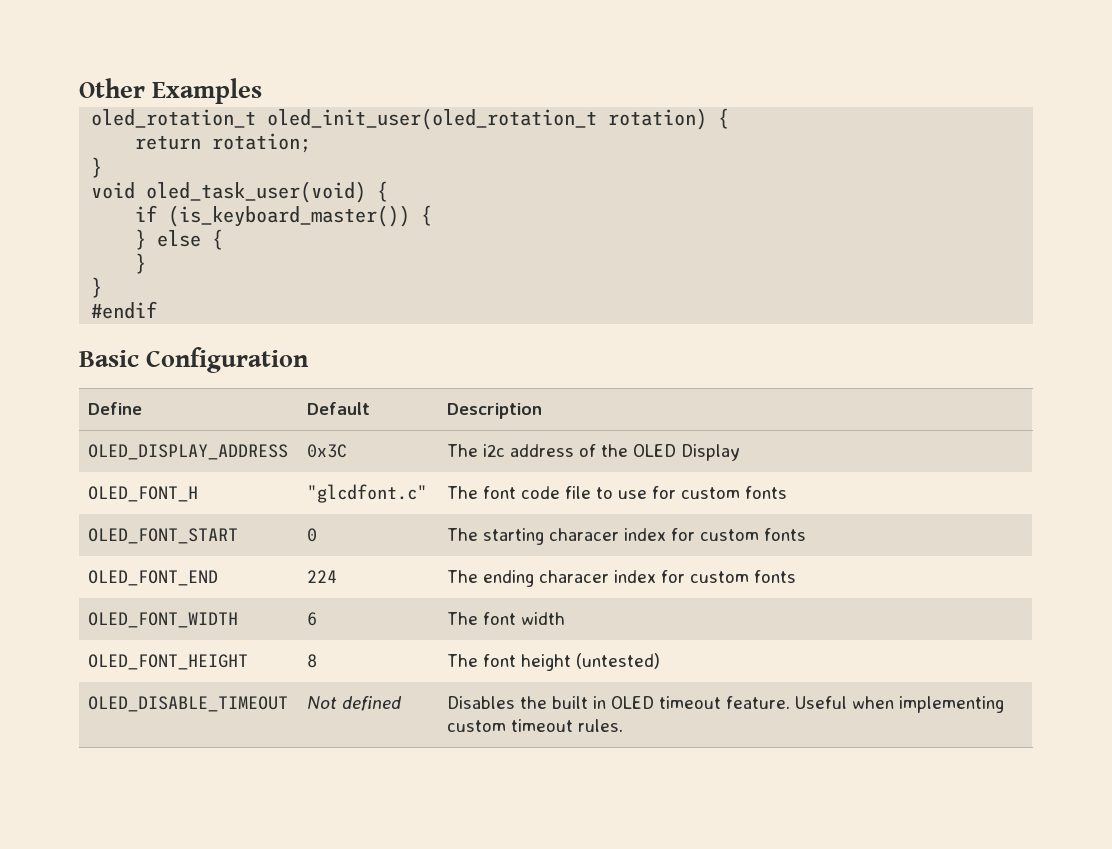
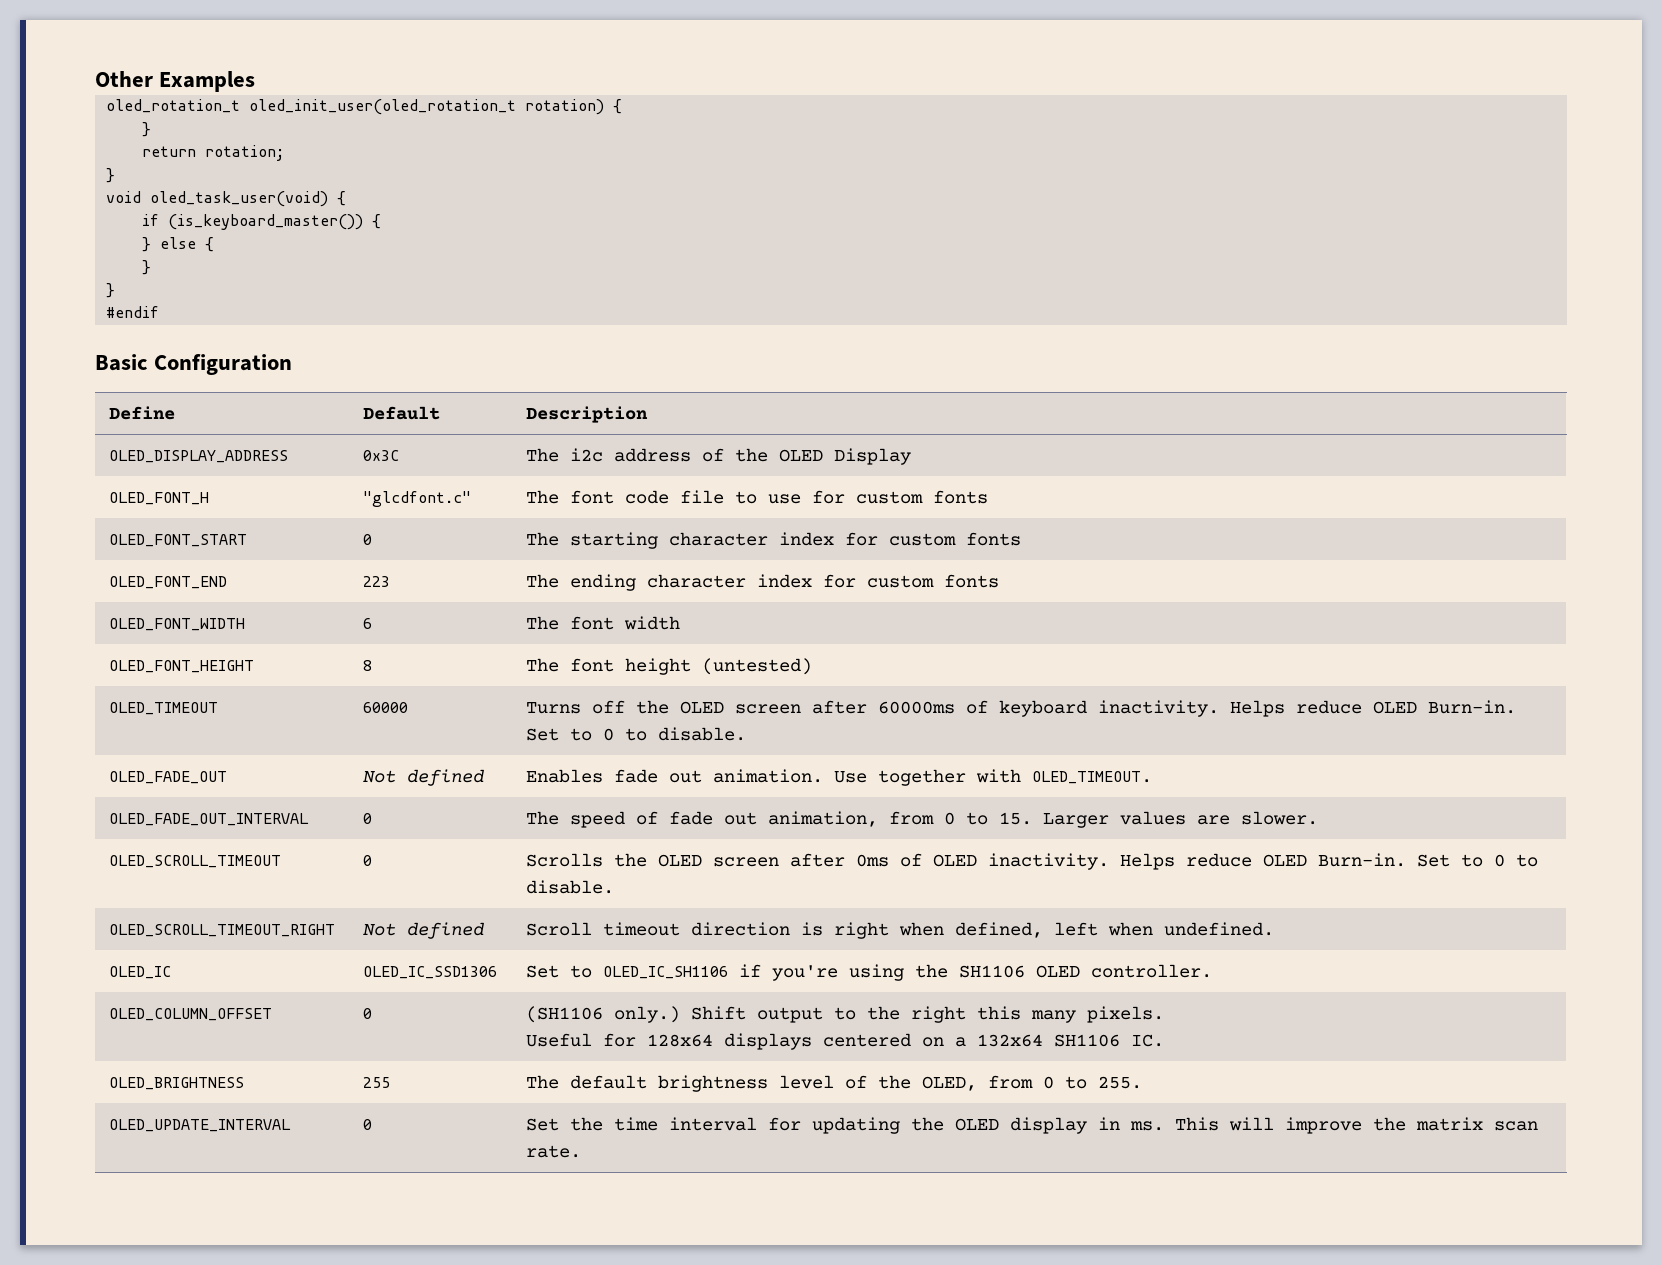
  oled_rotation_t oled_init_user(oled_rotation_t rotation) {
+ }
- OLED_FONT_START | 0 | The starting characer index for custom fonts
+ OLED_FONT_START | 0 | The starting character index for custom fonts
- OLED_FONT_END | 224 | The ending characer index for custom fonts
+ OLED_FONT_END | 223 | The ending character index for custom fonts
- OLED_DISABLE_TIMEOUT | Not defined | Disables the built in OLED timeout feature. Useful when implementing custom timeout rules.
+ OLED_TIMEOUT | 60000 | Turns off the OLED screen after 60000ms of keyboard inactivity. Helps reduce OLED Burn-in. Set to 0 to disable.
+ OLED_FADE_OUT | Not defined | Enables fade out animation. Use together with OLED_TIMEOUT.
+ OLED_FADE_OUT_INTERVAL | 0 | The speed of fade out animation, from 0 to 15. Larger values are slower.
+ OLED_SCROLL_TIMEOUT | 0 | Scrolls the OLED screen after 0ms of OLED inactivity. Helps reduce OLED Burn-in. Set to 0 to disable.
+ OLED_SCROLL_TIMEOUT_RIGHT | Not defined | Scroll timeout direction is right when defined, left when undefined.
+ OLED_IC | OLED_IC_SSD1306 | Set to OLED_IC_SH1106 if you're using the SH1106 OLED controller.
+ OLED_COLUMN_OFFSET | 0 | (SH1106 only.) Shift output to the right this many pixels.
+ Useful for 128x64 displays centered on a 132x64 SH1106 IC.
+ OLED_BRIGHTNESS | 255 | The default brightness level of the OLED, from 0 to 255.
+ OLED_UPDATE_INTERVAL | 0 | Set the time interval for updating the OLED display in ms. This will improve the matrix scan rate.

